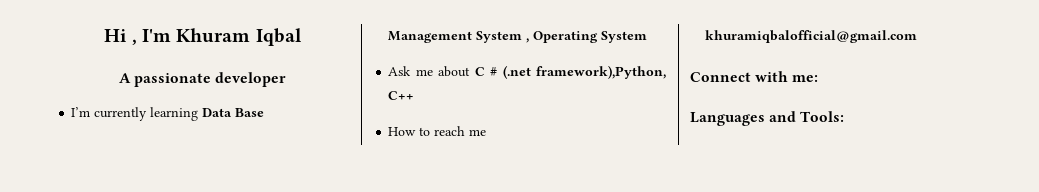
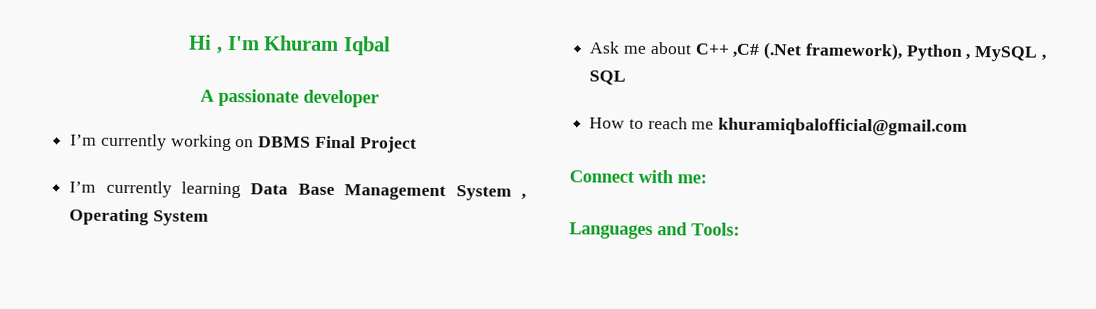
+ I’m currently working on DBMS Final Project
- Ask me about C # (.net framework),Python, C++
+ Ask me about C++ ,C# (.Net framework), Python , MySQL , SQL

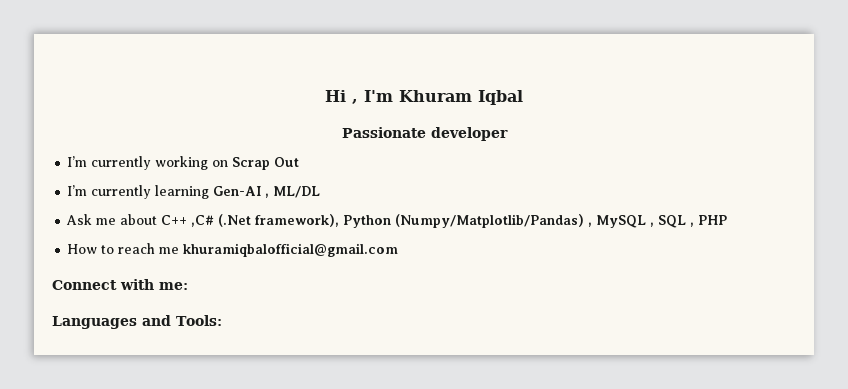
- A passionate developer
+ Passionate developer
- I’m currently working on DBMS Final Project
+ I’m currently working on Scrap Out
- I’m currently learning Data Base Management System , Operating System
+ I’m currently learning Gen-AI , ML/DL
- Ask me about C++ ,C# (.Net framework), Python , MySQL , SQL
+ Ask me about C++ ,C# (.Net framework), Python (Numpy/Matplotlib/Pandas) , MySQL , SQL , PHP

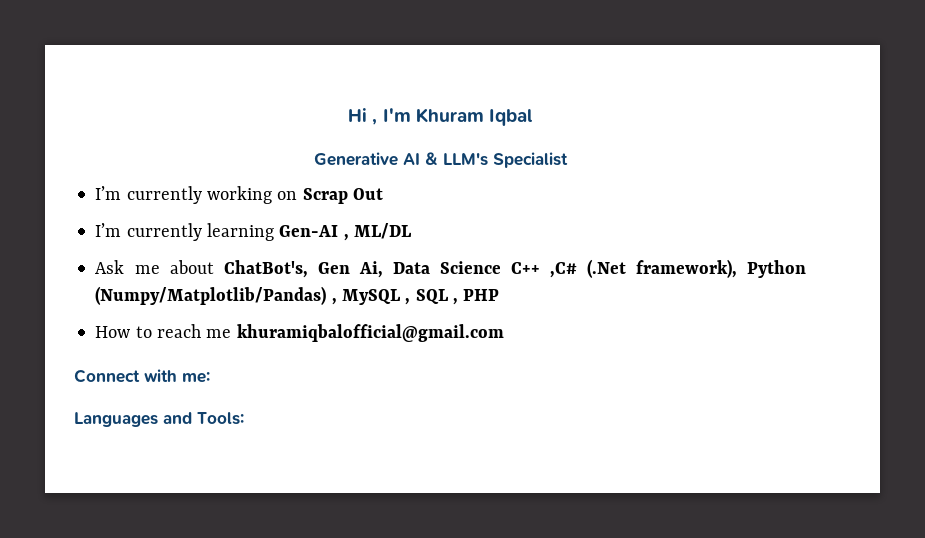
- Passionate developer
+ Generative AI & LLM's Specialist
- Ask me about C++ ,C# (.Net framework), Python (Numpy/Matplotlib/Pandas) , MySQL , SQL , PHP
+ Ask me about ChatBot's, Gen Ai, Data Science C++ ,C# (.Net framework), Python (Numpy/Matplotlib/Pandas) , MySQL , SQL , PHP

